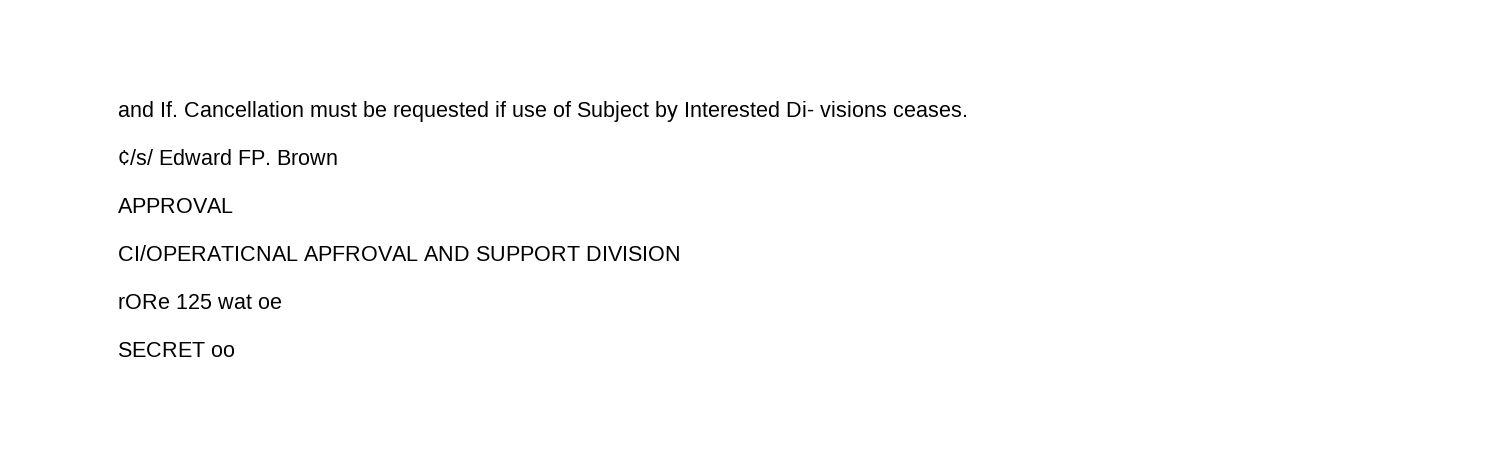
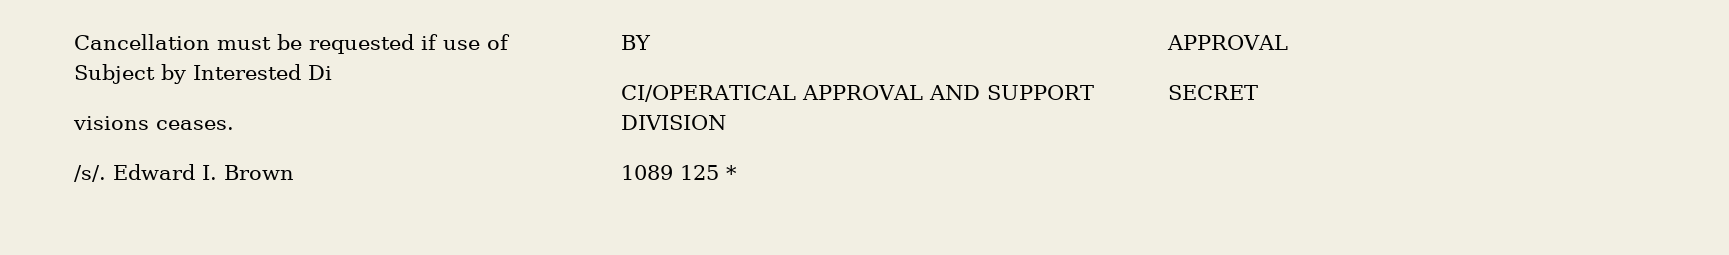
- and If. Cancellation must be requested if use of Subject by Interested Di- visions ceases.
+ Cancellation must be requested if use of Subject by Interested Di
+ visions ceases.
- ¢/s/ Edward FP. Brown
+ /s/. Edward I. Brown
- APPROVAL
- CI/OPERATICNAL APFROVAL AND SUPPORT DIVISION
+ BY
+ CI/OPERATICAL APPROVAL AND SUPPORT DIVISION
- rORe 125 wat oe
+ 1089 125 *
+ APPROVAL
- SECRET oo
+ SECRET

